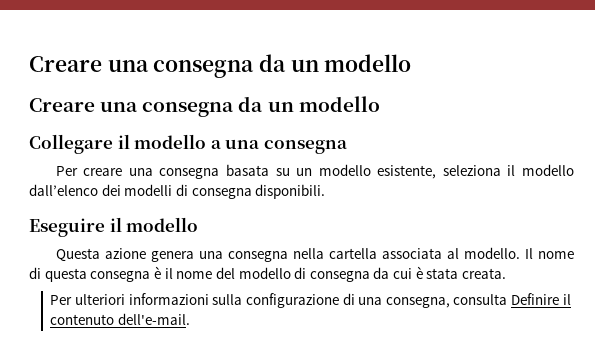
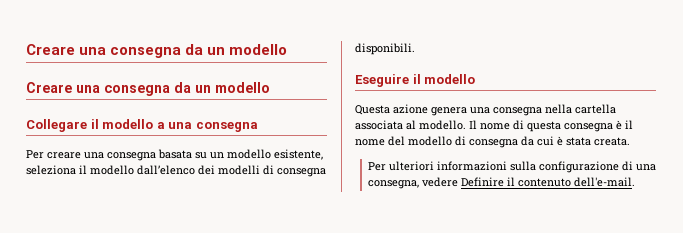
- Per ulteriori informazioni sulla configurazione di una consegna, consulta Definire il contenuto dell'e-mail.
+ Per ulteriori informazioni sulla configurazione di una consegna, vedere Definire il contenuto dell'e-mail.

